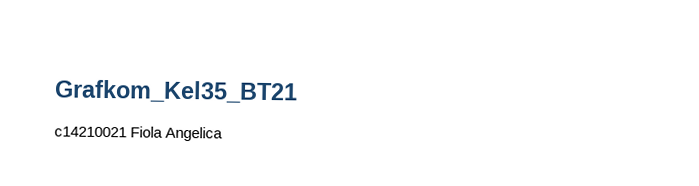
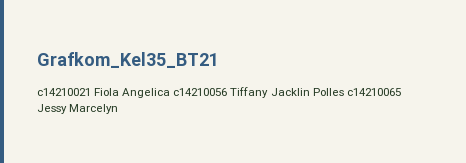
- c14210021 Fiola Angelica
+ c14210021 Fiola Angelica c14210056 Tiffany Jacklin Polles c14210065 Jessy Marcelyn

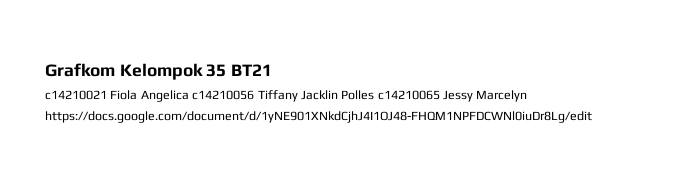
- Grafkom_Kel35_BT21
+ Grafkom Kelompok 35 BT21
+ https://docs.google.com/document/d/1yNE901XNkdCjhJ4I1OJ48-FHQM1NPFDCWNl0iuDr8Lg/edit

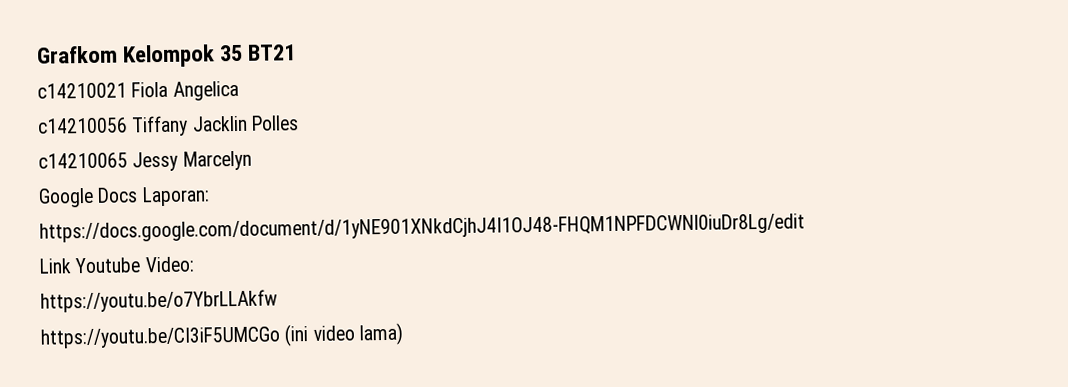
- c14210021 Fiola Angelica c14210056 Tiffany Jacklin Polles c14210065 Jessy Marcelyn
+ c14210021 Fiola Angelica
+ c14210056 Tiffany Jacklin Polles
+ c14210065 Jessy Marcelyn
+ Google Docs Laporan:
  https://docs.google.com/document/d/1yNE901XNkdCjhJ4I1OJ48-FHQM1NPFDCWNl0iuDr8Lg/edit
+ Link Youtube Video:
+ https://youtu.be/o7YbrLLAkfw
+ https://youtu.be/CI3iF5UMCGo (ini video lama)

